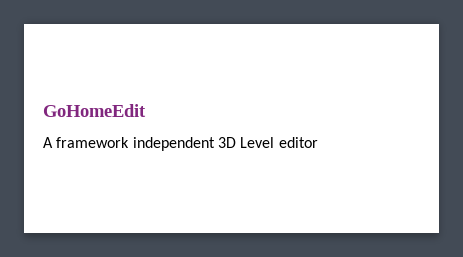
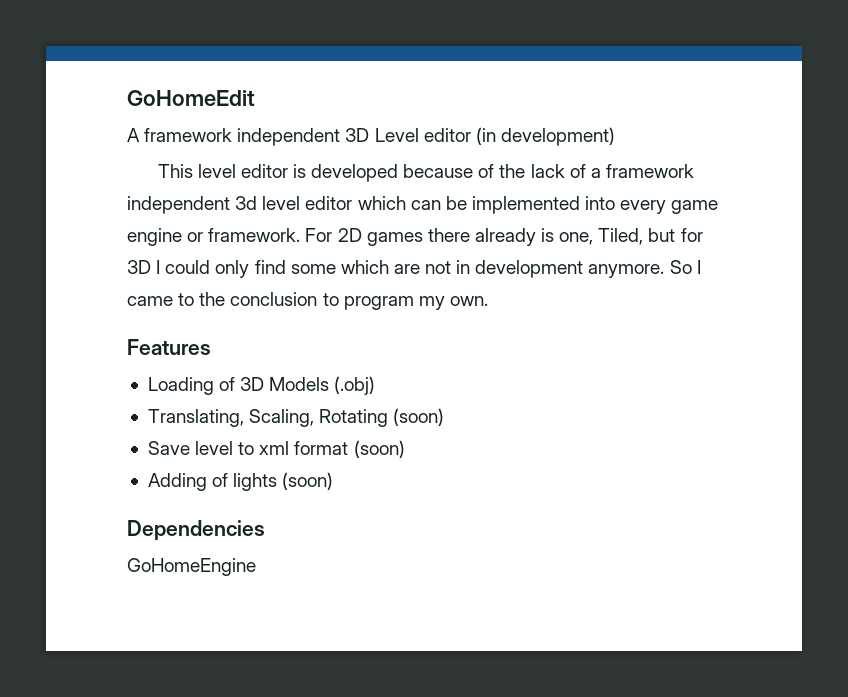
- A framework independent 3D Level editor
+ A framework independent 3D Level editor (in development)
+ This level editor is developed because of the lack of a framework independent 3d level editor which can be implemented into every game engine or framework. For 2D games there already is one, Tiled, but for 3D I could only find some which are not in development anymore. So I came to the conclusion to program my own.
+ Features
+ Loading of 3D Models (.obj)
+ Translating, Scaling, Rotating (soon)
+ Save level to xml format (soon)
+ Adding of lights (soon)
+ Dependencies
+ GoHomeEngine

